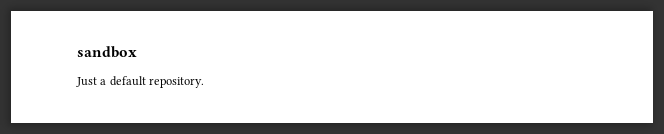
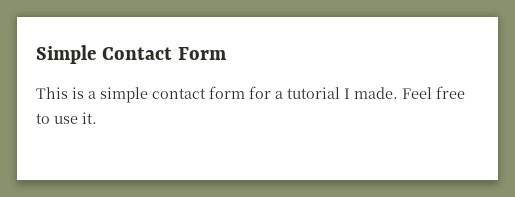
- sandbox
- Just a default repository.
+ Simple Contact Form
+ This is a simple contact form for a tutorial I made. Feel free to use it.

